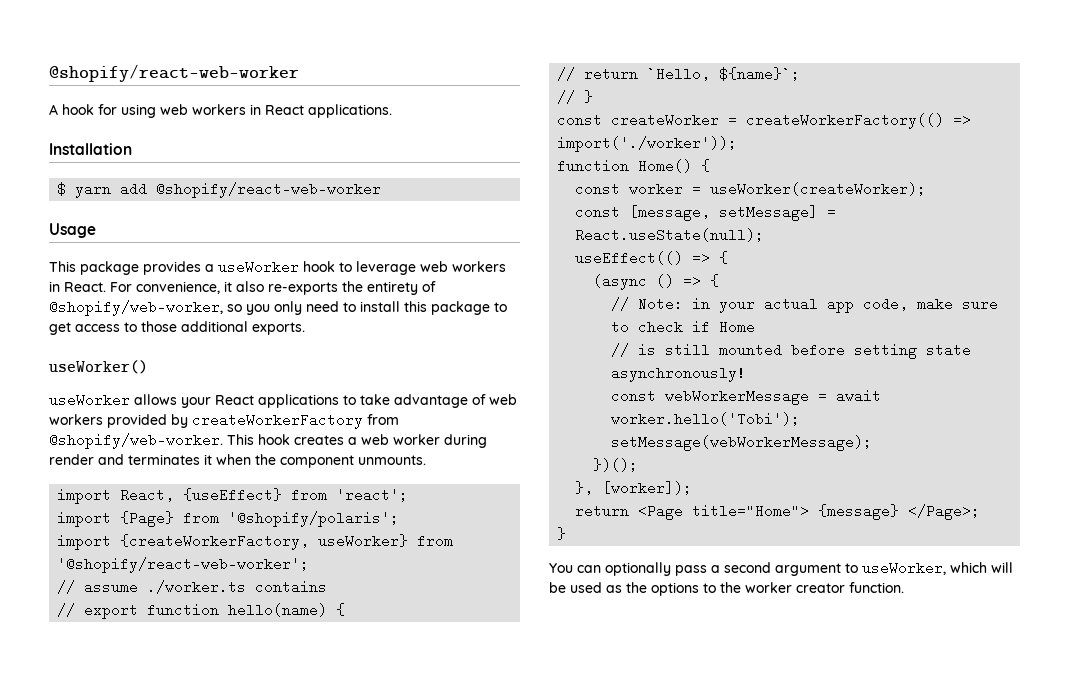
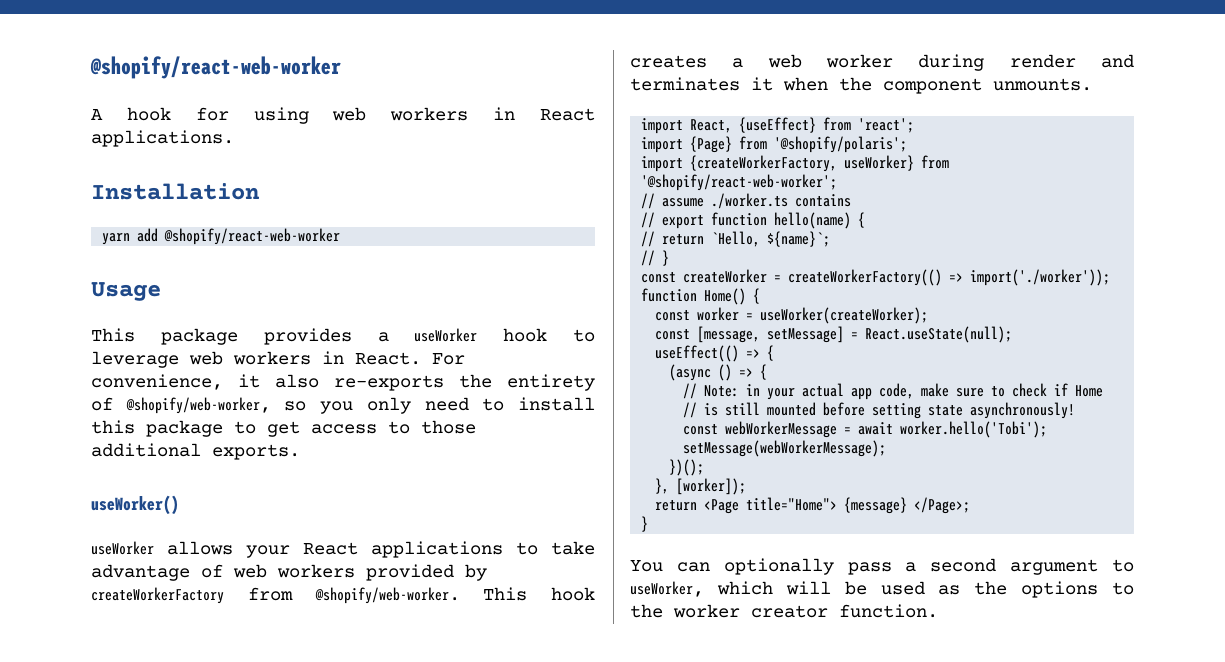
- $ yarn add @shopify/react-web-worker
+ yarn add @shopify/react-web-worker

